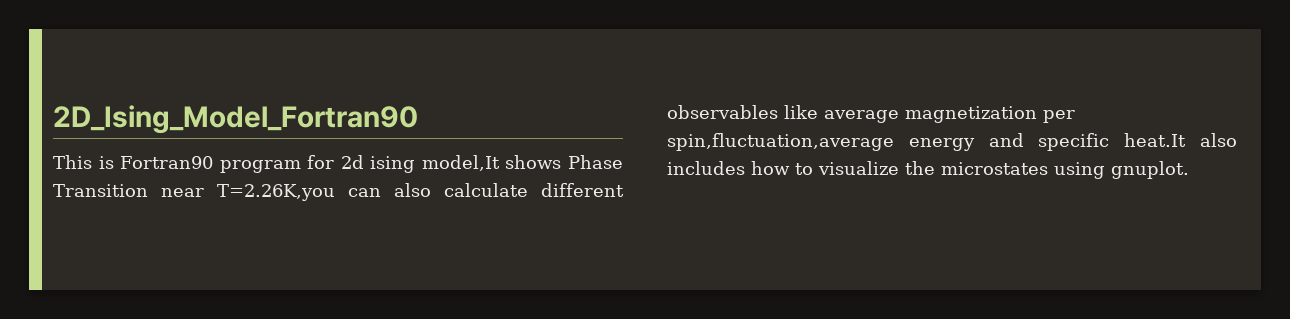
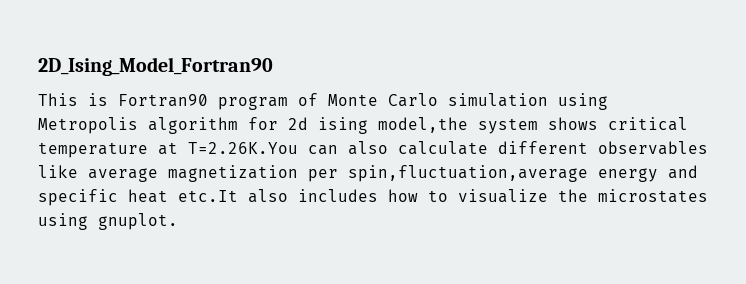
- This is Fortran90 program for 2d ising model,It shows Phase Transition near T=2.26K,you can also calculate different observables like average magnetization per spin,fluctuation,average energy and specific heat.It also includes how to visualize the microstates using gnuplot.
+ This is Fortran90 program of Monte Carlo simulation using Metropolis algorithm for 2d ising model,the system shows critical temperature at T=2.26K.You can also calculate different observables like average magnetization per spin,fluctuation,average energy and specific heat etc.It also includes how to visualize the microstates using gnuplot.

